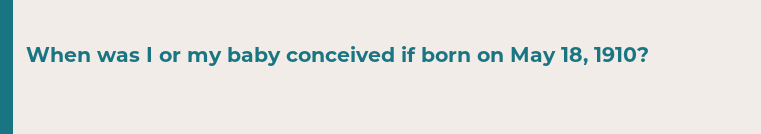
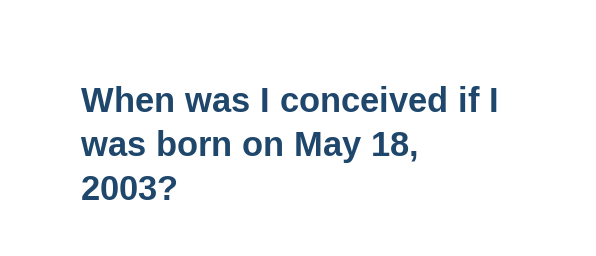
- When was I or my baby conceived if born on May 18, 1910?
+ When was I conceived if I was born on May 18, 2003?

